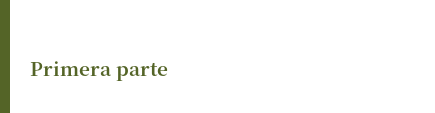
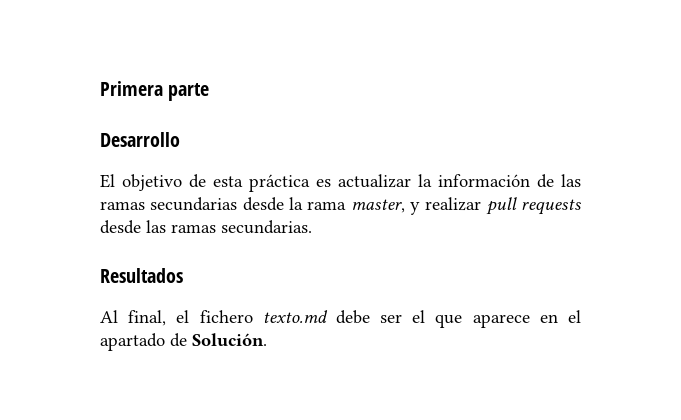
+ Desarrollo
+ El objetivo de esta práctica es actualizar la información de las ramas secundarias desde la rama master, y realizar pull requests desde las ramas secundarias.
+ Resultados
+ Al final, el fichero texto.md debe ser el que aparece en el apartado de Solución.

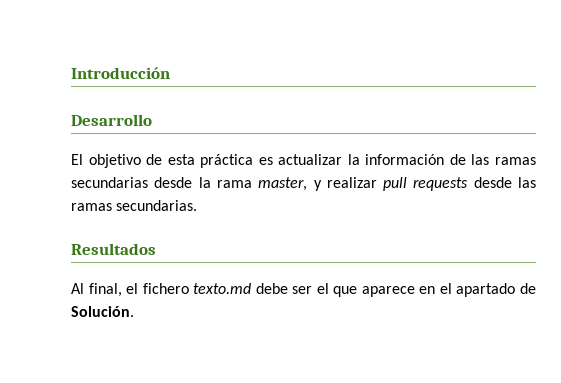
- Primera parte
+ Introducción

